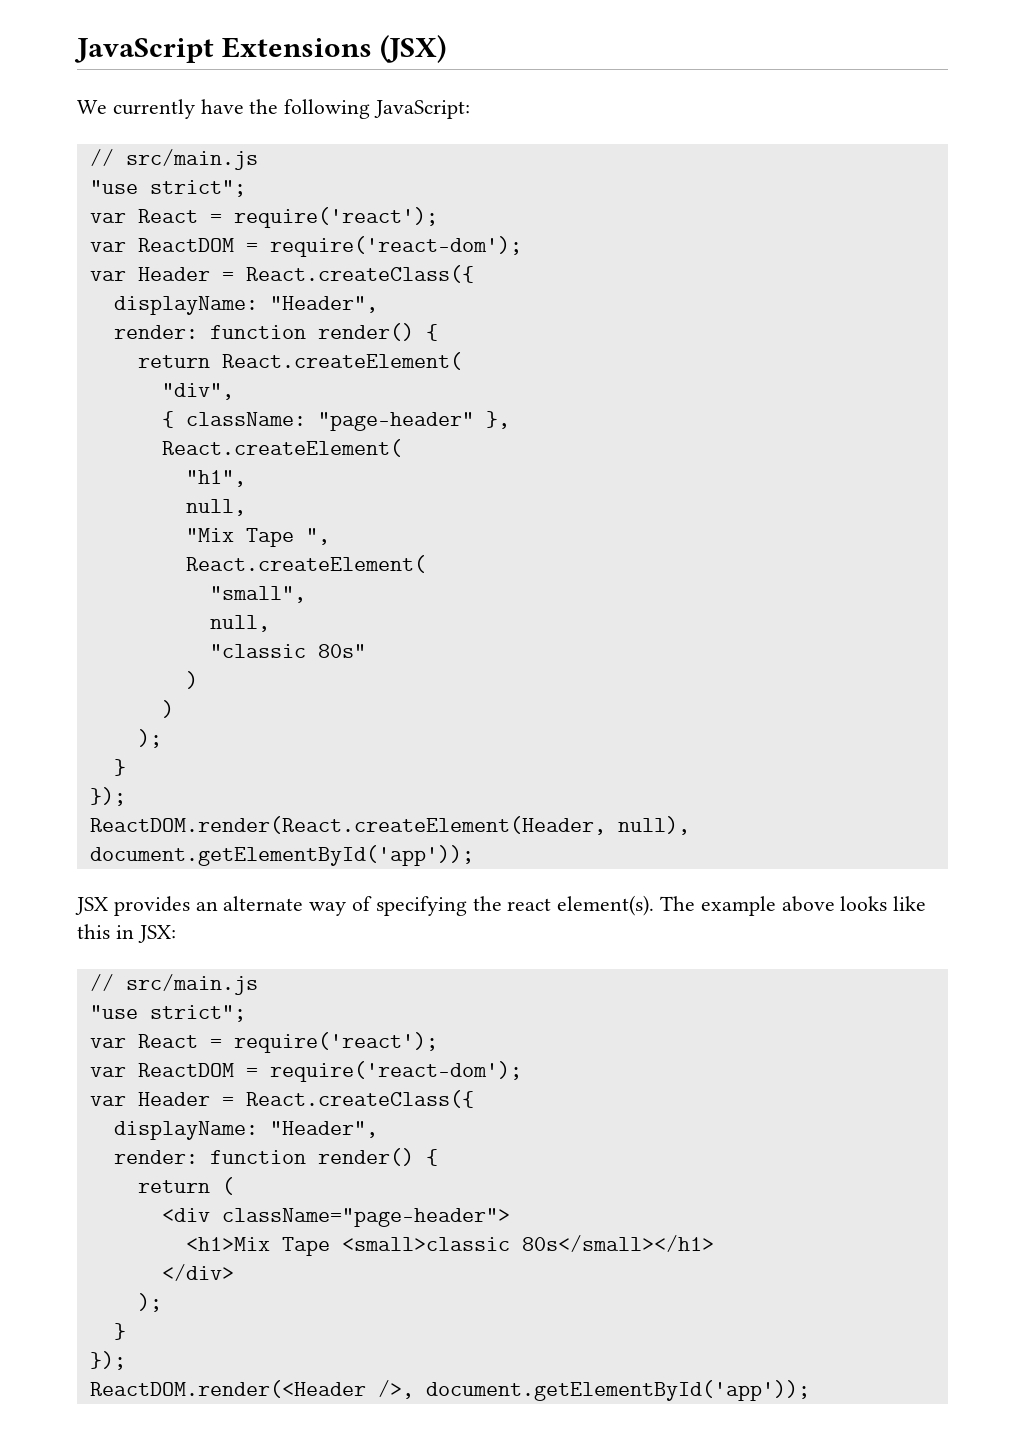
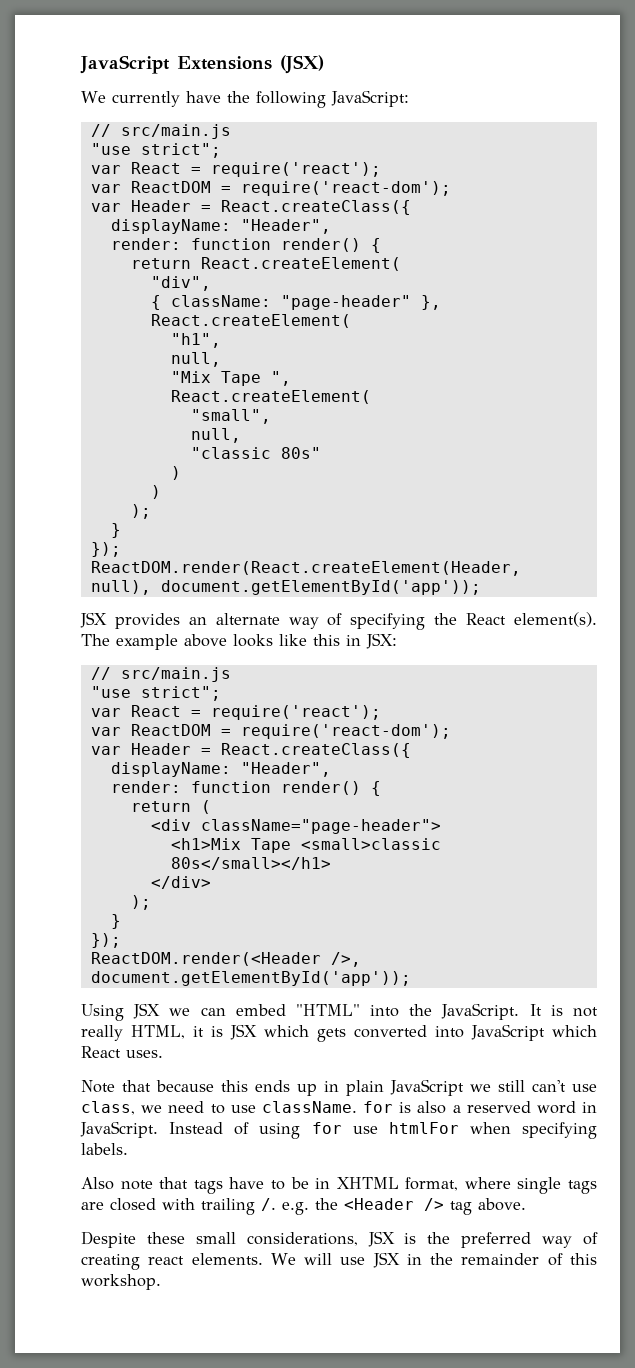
- JSX provides an alternate way of specifying the react element(s).
+ JSX provides an alternate way of specifying the React element(s).
+ Using JSX we can embed "HTML" into the JavaScript. It is not really HTML, it is JSX which gets converted into JavaScript which React uses.
+ Note that because this ends up in plain JavaScript we still can't use class, we need to use className. for is also a reserved word in JavaScript. Instead of using for use htmlFor when specifying labels.
+ Also note that tags have to be in XHTML format, where single tags are closed with trailing /. e.g. the <Header /> tag above.
+ Despite these small considerations, JSX is the preferred way of creating react elements. We will use JSX in the remainder of this workshop.

